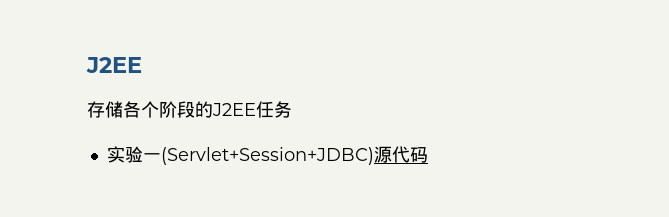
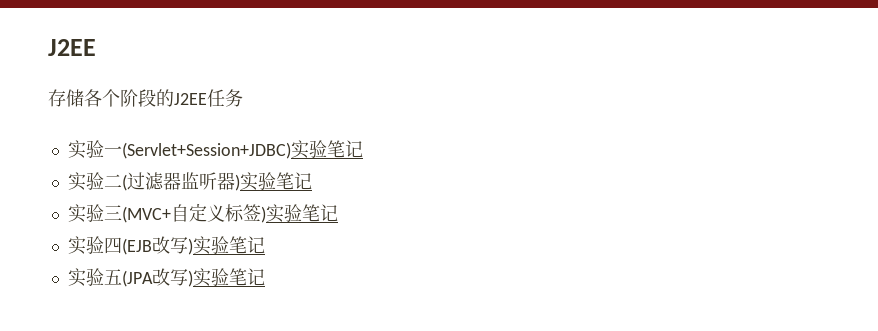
- 实验一(Servlet+Session+JDBC)源代码
+ 实验一(Servlet+Session+JDBC)实验笔记
+ 实验二(过滤器监听器)实验笔记
+ 实验三(MVC+自定义标签)实验笔记
+ 实验四(EJB改写)实验笔记
+ 实验五(JPA改写)实验笔记

